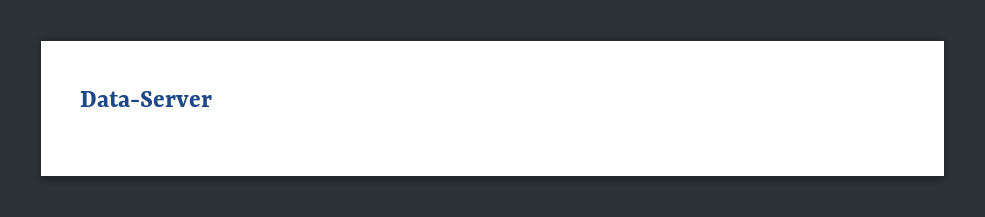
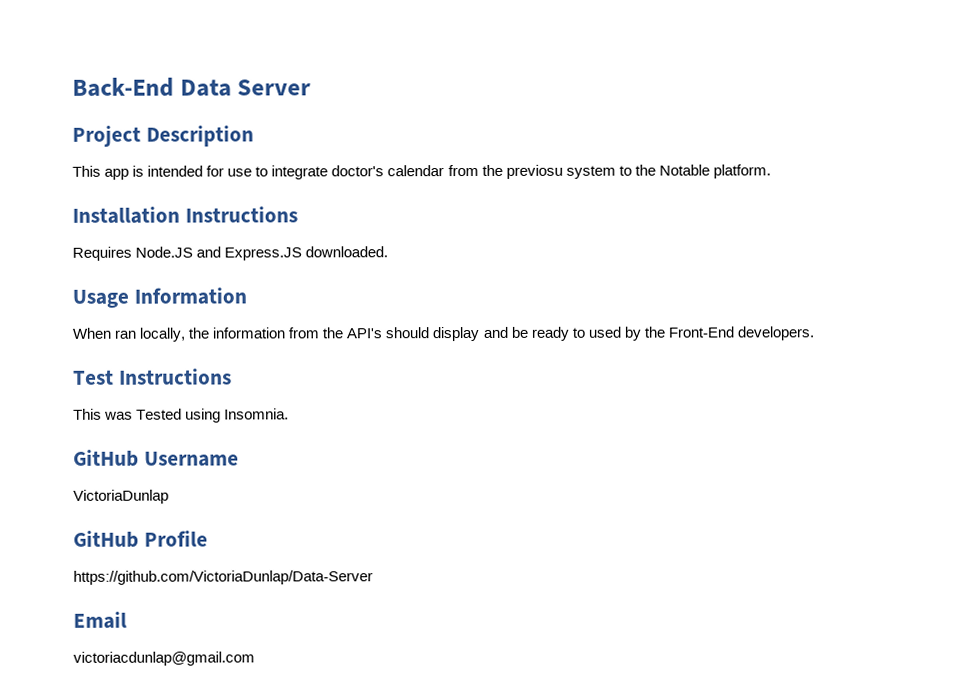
- Data-Server
+ Back-End Data Server
+ Project Description
+ This app is intended for use to integrate doctor's calendar from the previosu system to the Notable platform.
+ Installation Instructions
+ Requires Node.JS and Express.JS downloaded.
+ Usage Information
+ When ran locally, the information from the API's should display and be ready to used by the Front-End developers.
+ Test Instructions
+ This was Tested using Insomnia.
+ GitHub Username
+ VictoriaDunlap
+ GitHub Profile
+ https://github.com/VictoriaDunlap/Data-Server
+ Email
+ victoriacdunlap@gmail.com

